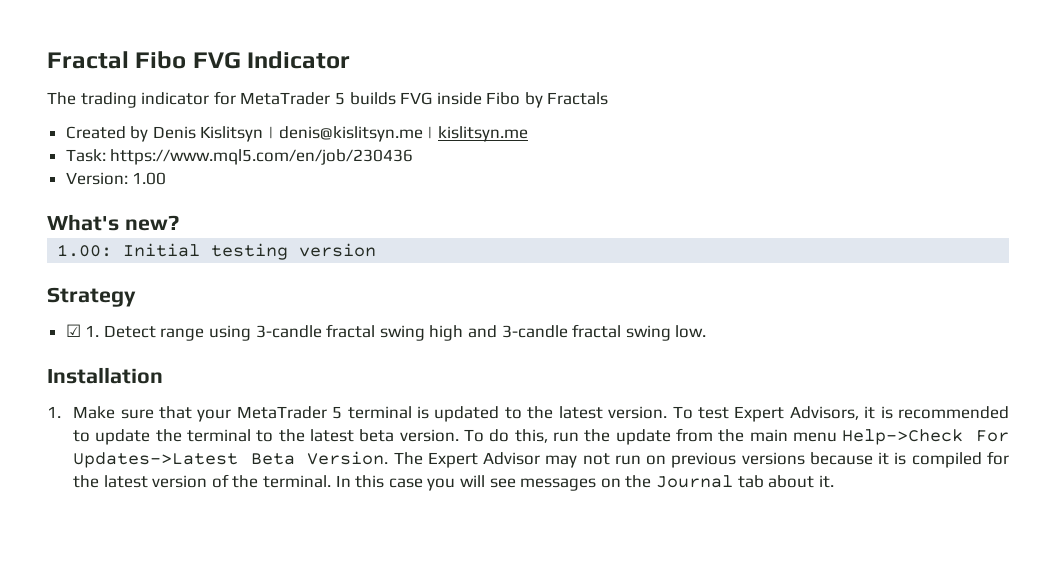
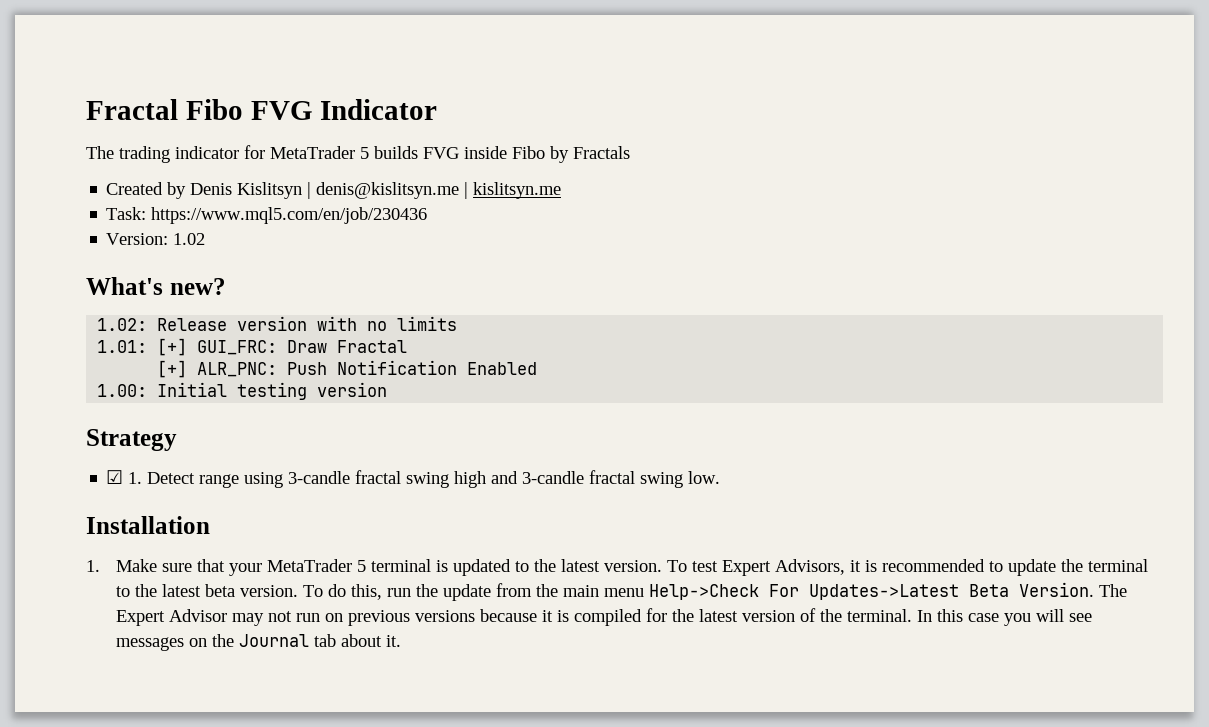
- Version: 1.00
+ Version: 1.02
+ 1.02: Release version with no limits
+ 1.01: [+] GUI_FRC: Draw Fractal
+ [+] ALR_PNC: Push Notification Enabled

